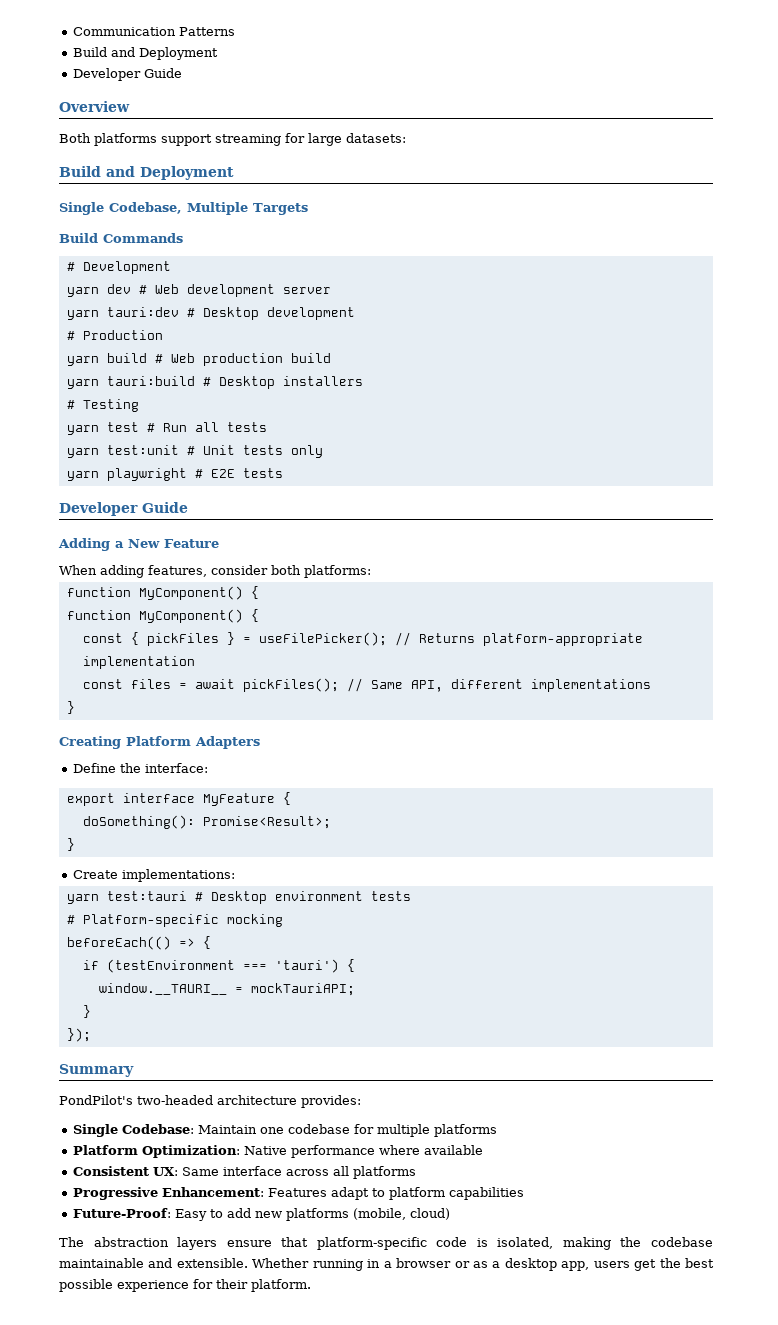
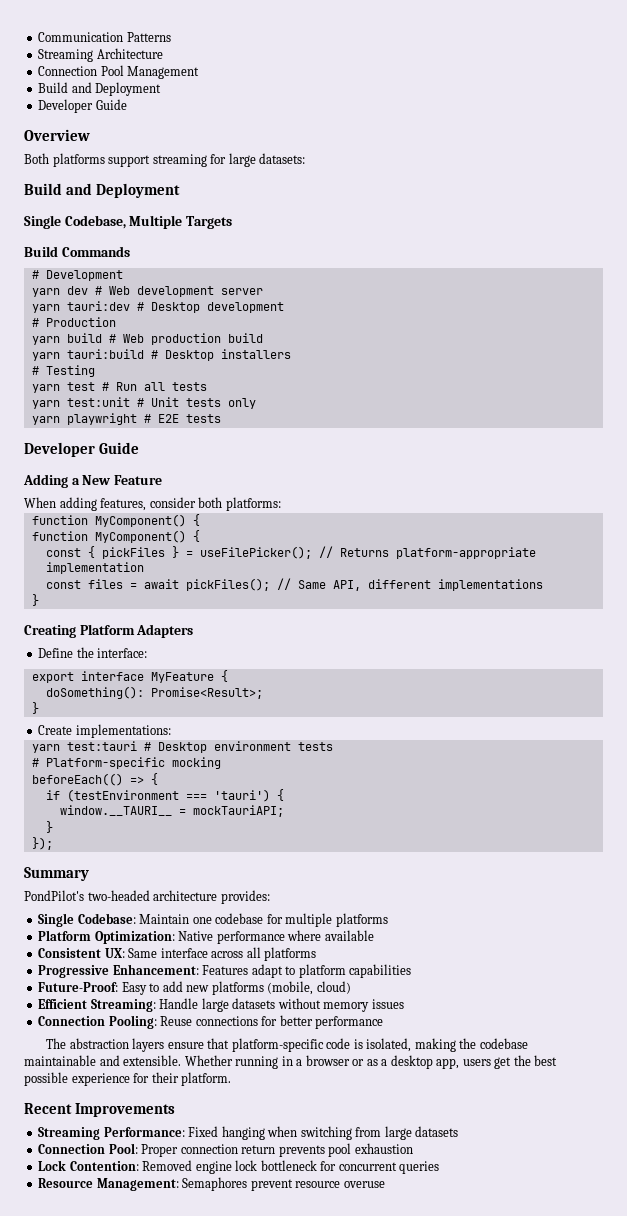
+ Streaming Architecture
+ Connection Pool Management
+ Efficient Streaming: Handle large datasets without memory issues
+ Connection Pooling: Reuse connections for better performance
+ Recent Improvements
+ Streaming Performance: Fixed hanging when switching from large datasets
+ Connection Pool: Proper connection return prevents pool exhaustion
+ Lock Contention: Removed engine lock bottleneck for concurrent queries
+ Resource Management: Semaphores prevent resource overuse

